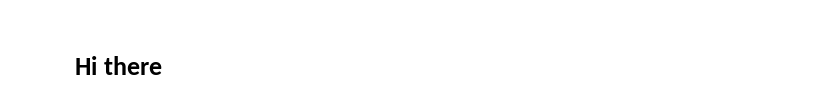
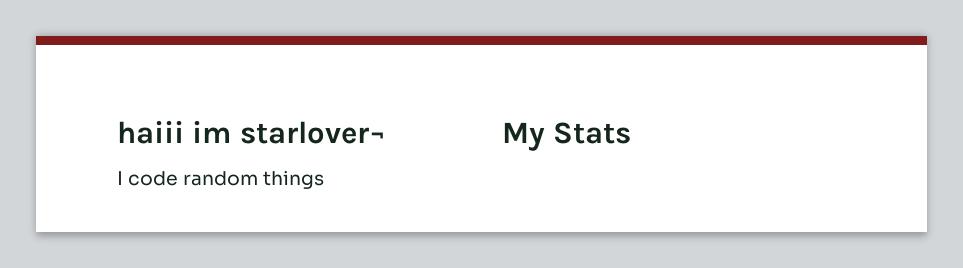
- Hi there
+ haiii im starlover¬
+ I code random things
+ My Stats

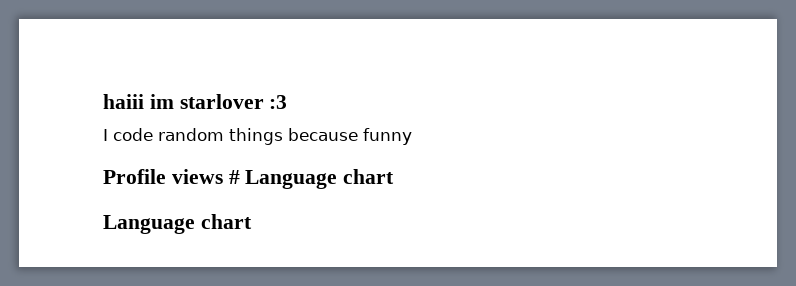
- haiii im starlover¬
+ haiii im starlover :3
- I code random things
- My Stats
+ I code random things because funny
+ Profile views # Language chart
+ Language chart

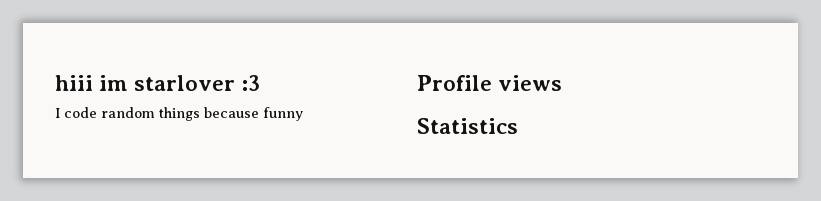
- haiii im starlover :3
+ hiii im starlover :3
- Profile views # Language chart
- Language chart
+ Profile views
+ Statistics

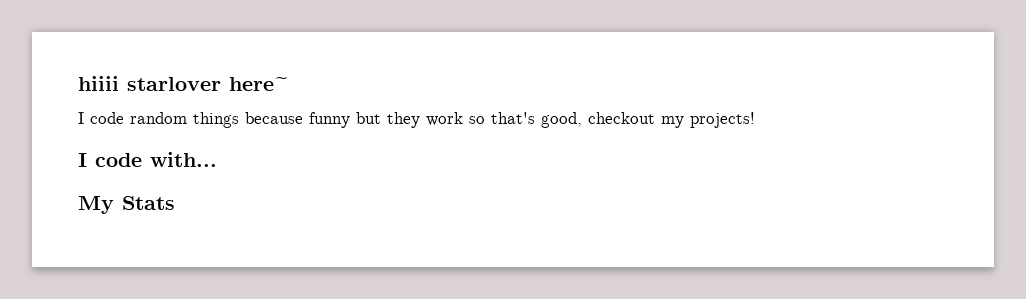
- hiii im starlover :3
+ hiiii starlover here~
- I code random things because funny
- Profile views
- Statistics
+ I code random things because funny but they work so that's good, checkout my projects!
+ I code with...
+ My Stats

